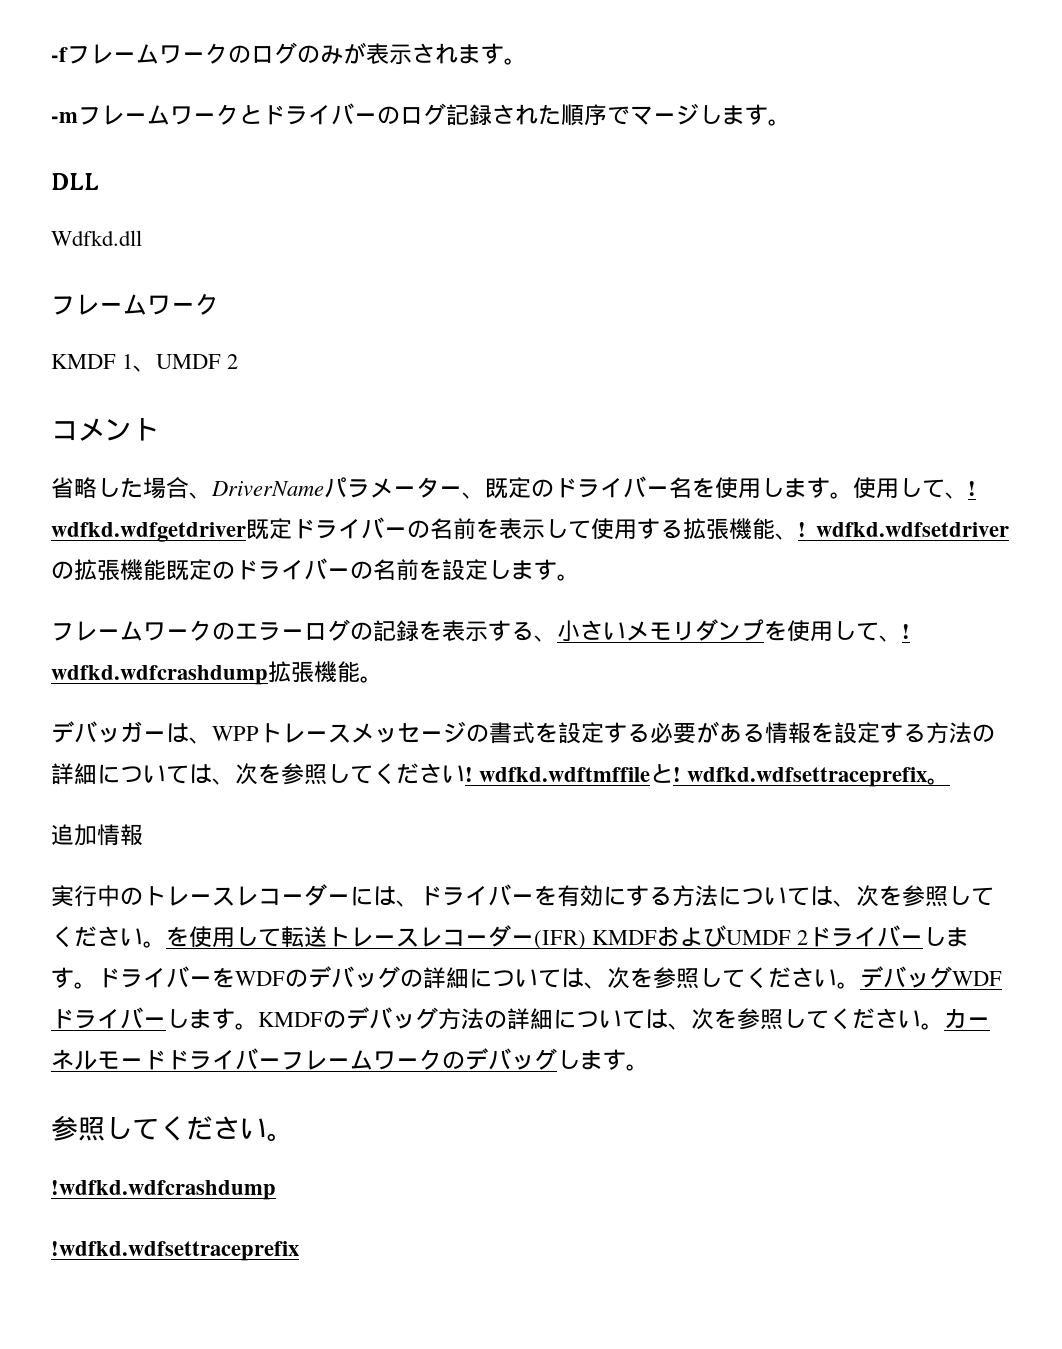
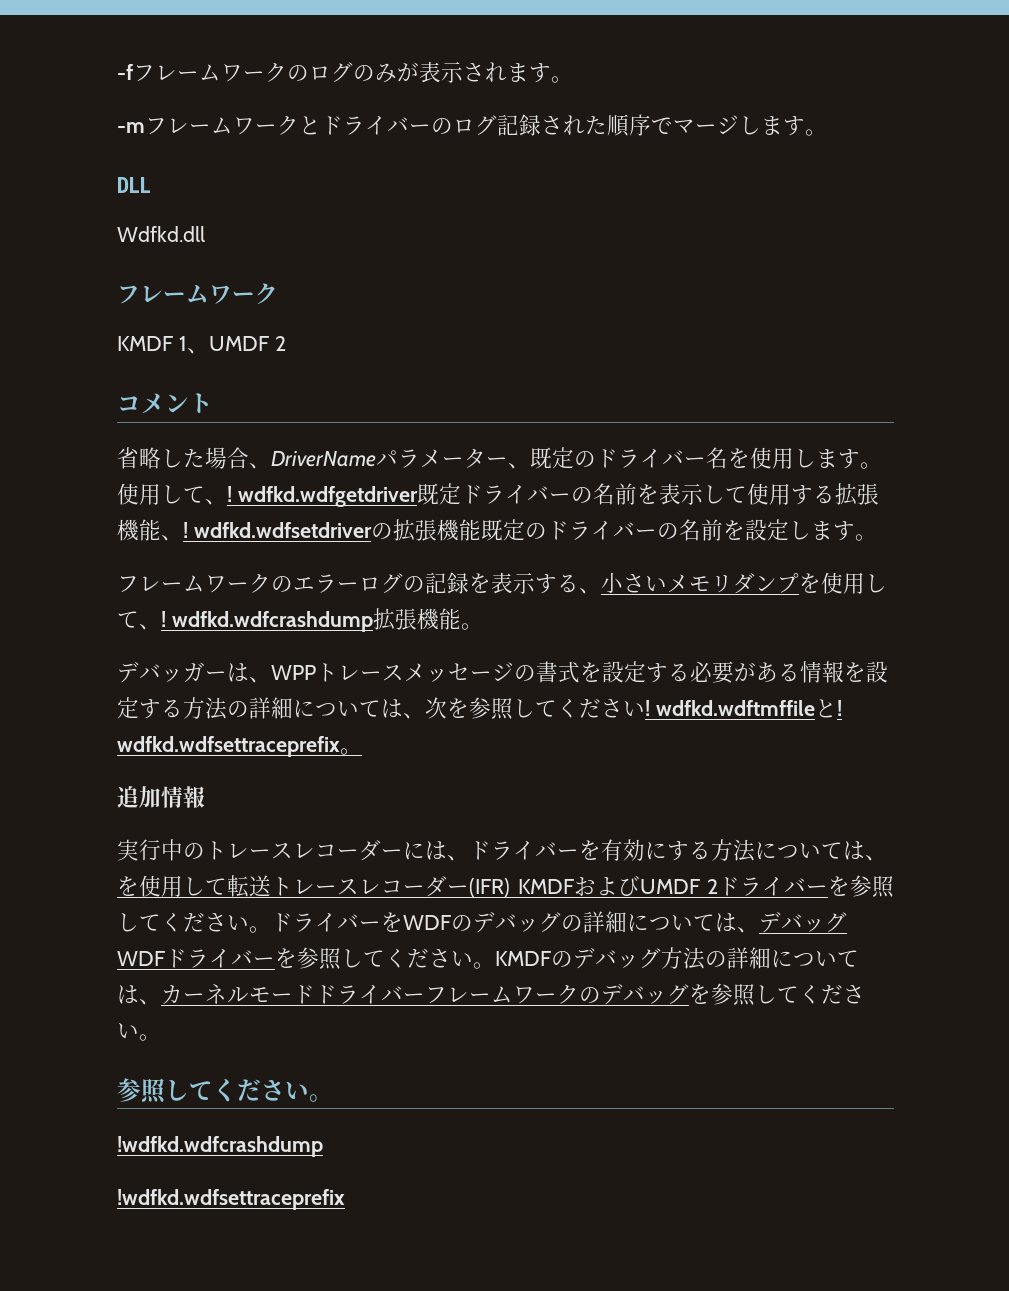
- 実行中のトレースレコーダーには、ドライバーを有効にする方法については、次を参照してください。を使用して転送トレースレコーダー(IFR) KMDFおよびUMDF 2ドライバーします。
+ 実行中のトレースレコーダーには、ドライバーを有効にする方法については、を使用して転送トレースレコーダー(IFR) KMDFおよびUMDF 2ドライバーを参照してください。
- ドライバーをWDFのデバッグの詳細については、次を参照してください。デバッグWDFドライバーします。
+ ドライバーをWDFのデバッグの詳細については、デバッグWDFドライバーを参照してください。
- KMDFのデバッグ方法の詳細については、次を参照してください。カーネルモードドライバーフレームワークのデバッグします。
+ KMDFのデバッグ方法の詳細については、カーネルモードドライバーフレームワークのデバッグを参照してください。

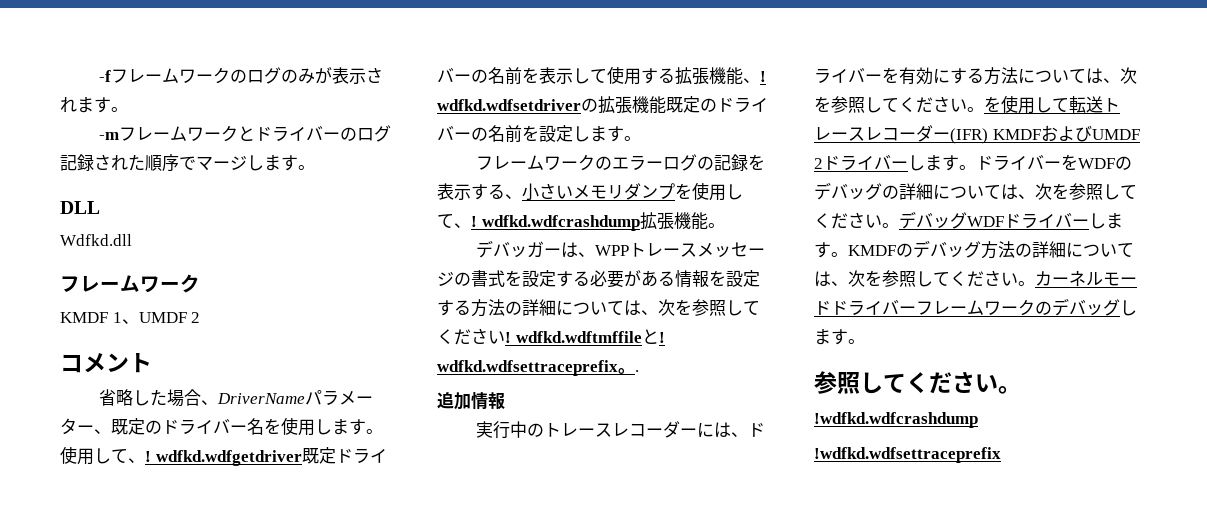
- デバッガーは、WPPトレースメッセージの書式を設定する必要がある情報を設定する方法の詳細については、次を参照してください! wdfkd.wdftmffileと! wdfkd.wdfsettraceprefix。
+ デバッガーは、WPPトレースメッセージの書式を設定する必要がある情報を設定する方法の詳細については、次を参照してください! wdfkd.wdftmffileと! wdfkd.wdfsettraceprefix。.
- 実行中のトレースレコーダーには、ドライバーを有効にする方法については、を使用して転送トレースレコーダー(IFR) KMDFおよびUMDF 2ドライバーを参照してください。
+ 実行中のトレースレコーダーには、ドライバーを有効にする方法については、次を参照してください。を使用して転送トレースレコーダー(IFR) KMDFおよびUMDF 2ドライバーします。
- ドライバーをWDFのデバッグの詳細については、デバッグWDFドライバーを参照してください。
+ ドライバーをWDFのデバッグの詳細については、次を参照してください。デバッグWDFドライバーします。
- KMDFのデバッグ方法の詳細については、カーネルモードドライバーフレームワークのデバッグを参照してください。
+ KMDFのデバッグ方法の詳細については、次を参照してください。カーネルモードドライバーフレームワークのデバッグします。

